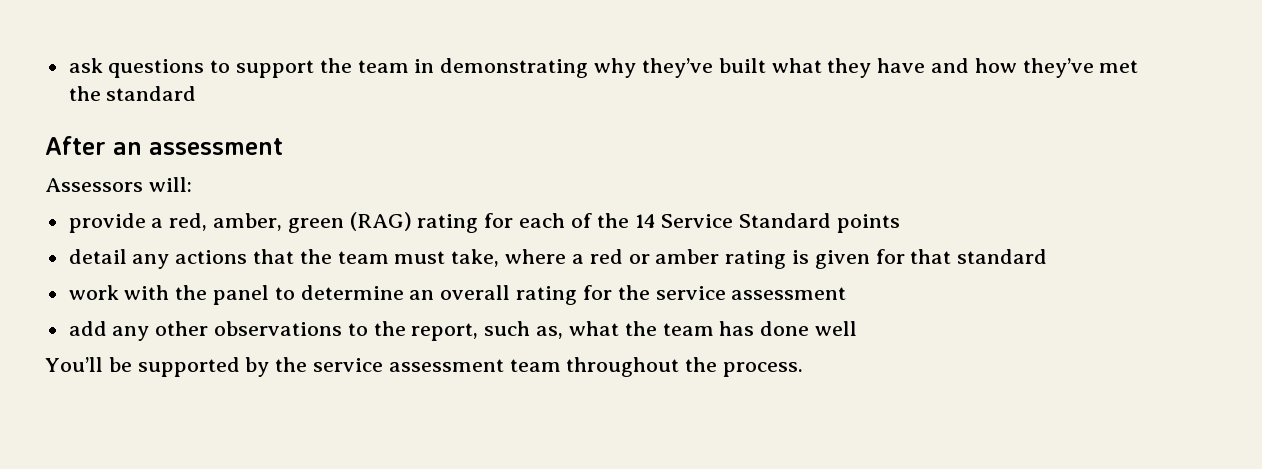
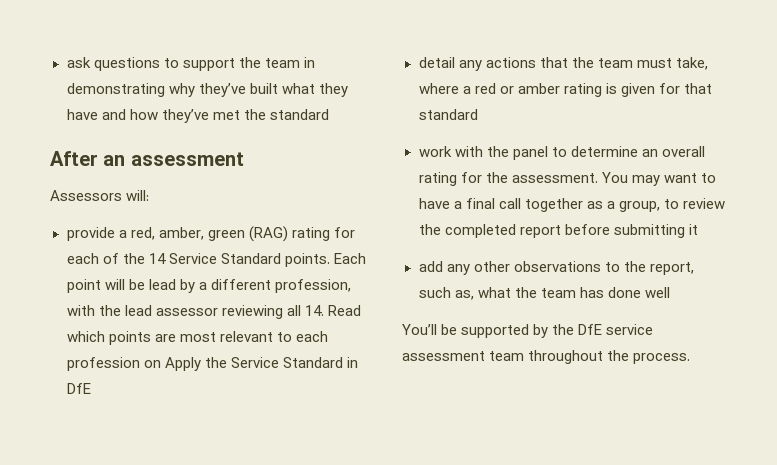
- provide a red, amber, green (RAG) rating for each of the 14 Service Standard points
+ provide a red, amber, green (RAG) rating for each of the 14 Service Standard points. Each point will be lead by a different profession, with the lead assessor reviewing all 14. Read which points are most relevant to each profession on Apply the Service Standard in DfE
- work with the panel to determine an overall rating for the service assessment
+ work with the panel to determine an overall rating for the assessment. You may want to have a final call together as a group, to review the completed report before submitting it
- You’ll be supported by the service assessment team throughout the process.
+ You’ll be supported by the DfE service assessment team throughout the process.

